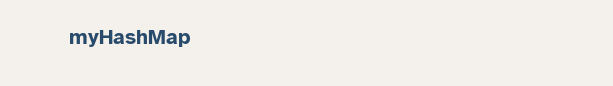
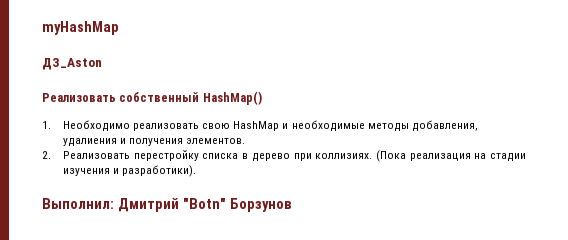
+ ДЗ_Aston
+ Реализовать собственный HashMap()
+ 1. Необходимо реализовать свою HashMap и необходимые методы добавления, удалиения и получения элементов.
+ 2. Реализовать перестройку списка в дерево при коллизиях. (Пока реализация на стадии изучения и разработики).
+ Выполнил: Дмитрий "Botn" Борзунов

